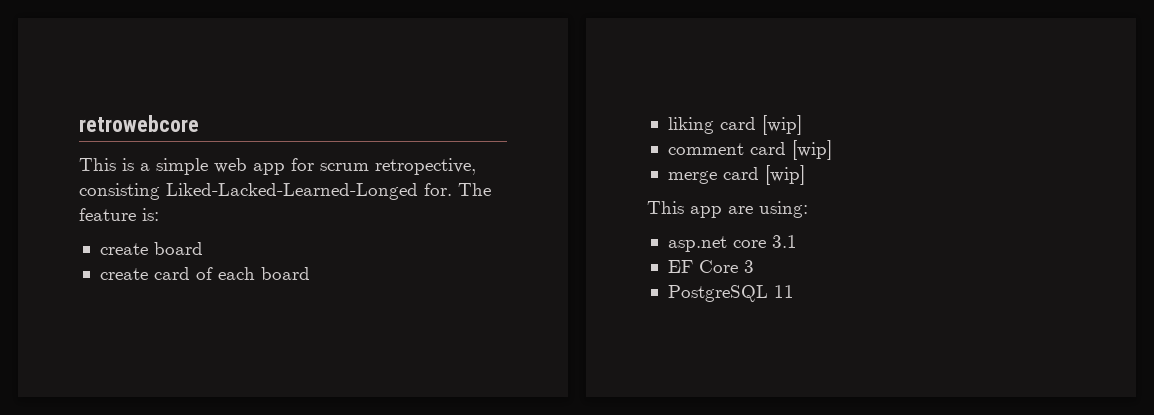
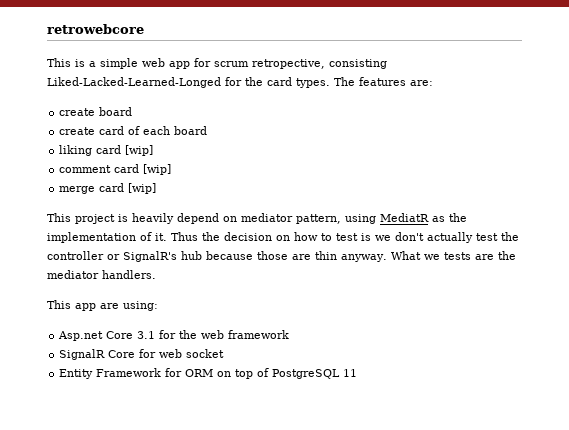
- This is a simple web app for scrum retropective, consisting Liked-Lacked-Learned-Longed for. The feature is:
+ This is a simple web app for scrum retropective, consisting Liked-Lacked-Learned-Longed for the card types. The features are:
+ This project is heavily depend on mediator pattern, using MediatR as the implementation of it. Thus the decision on how to test is we don't actually test the controller or SignalR's hub because those are thin anyway. What we tests are the mediator handlers.
- asp.net core 3.1
- EF Core 3
- PostgreSQL 11
+ Asp.net Core 3.1 for the web framework
+ SignalR Core for web socket
+ Entity Framework for ORM on top of PostgreSQL 11

